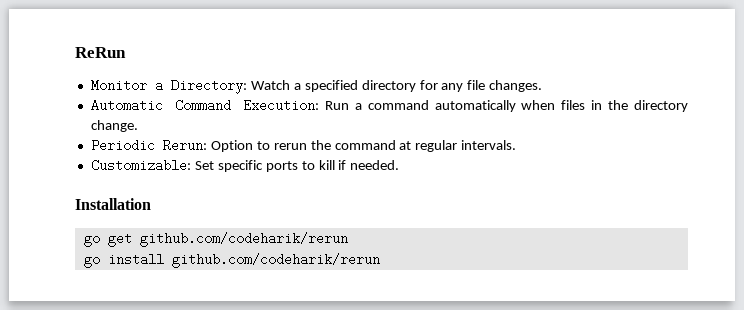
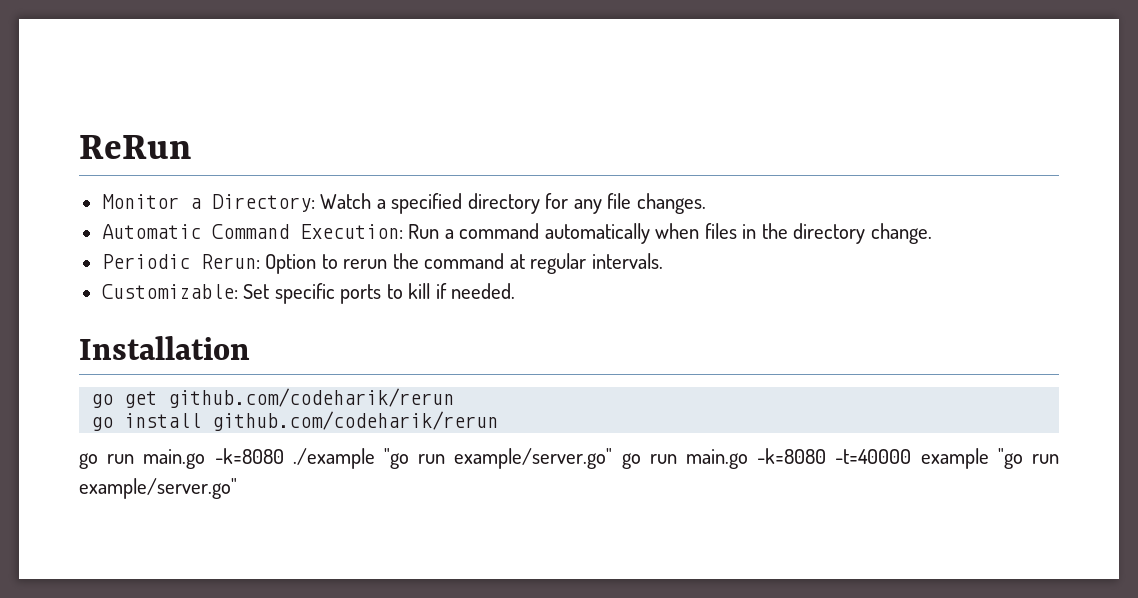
+ go run main.go -k=8080 ./example "go run example/server.go" go run main.go -k=8080 -t=40000 example "go run example/server.go"

